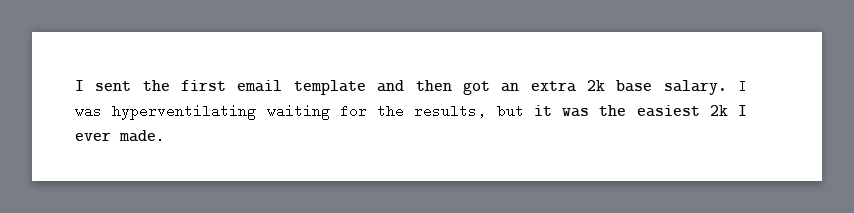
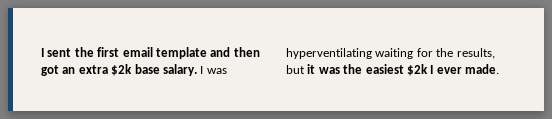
- I sent the first email template and then got an extra 2k base salary.
+ I sent the first email template and then got an extra $2k base salary.
- I was hyperventilating waiting for the results, but it was the easiest 2k I ever made.
+ I was hyperventilating waiting for the results, but it was the easiest $2k I ever made.

